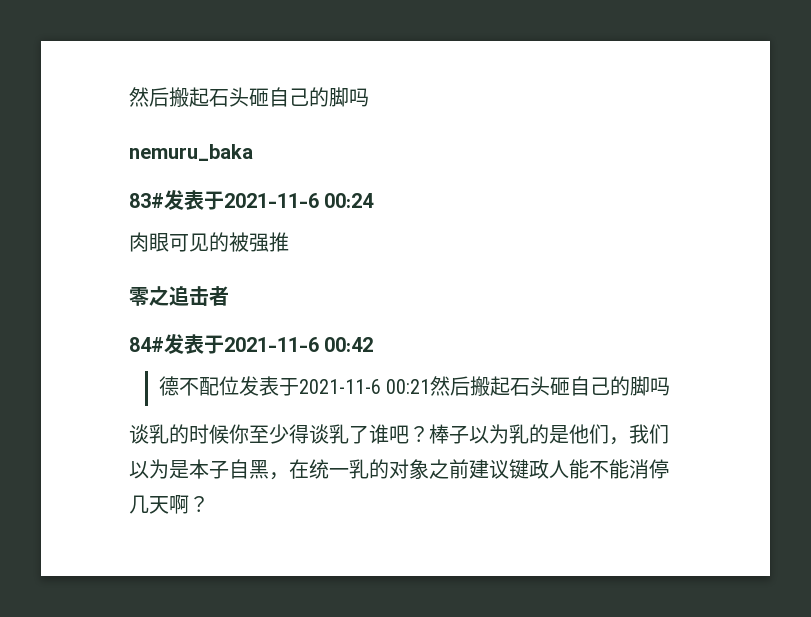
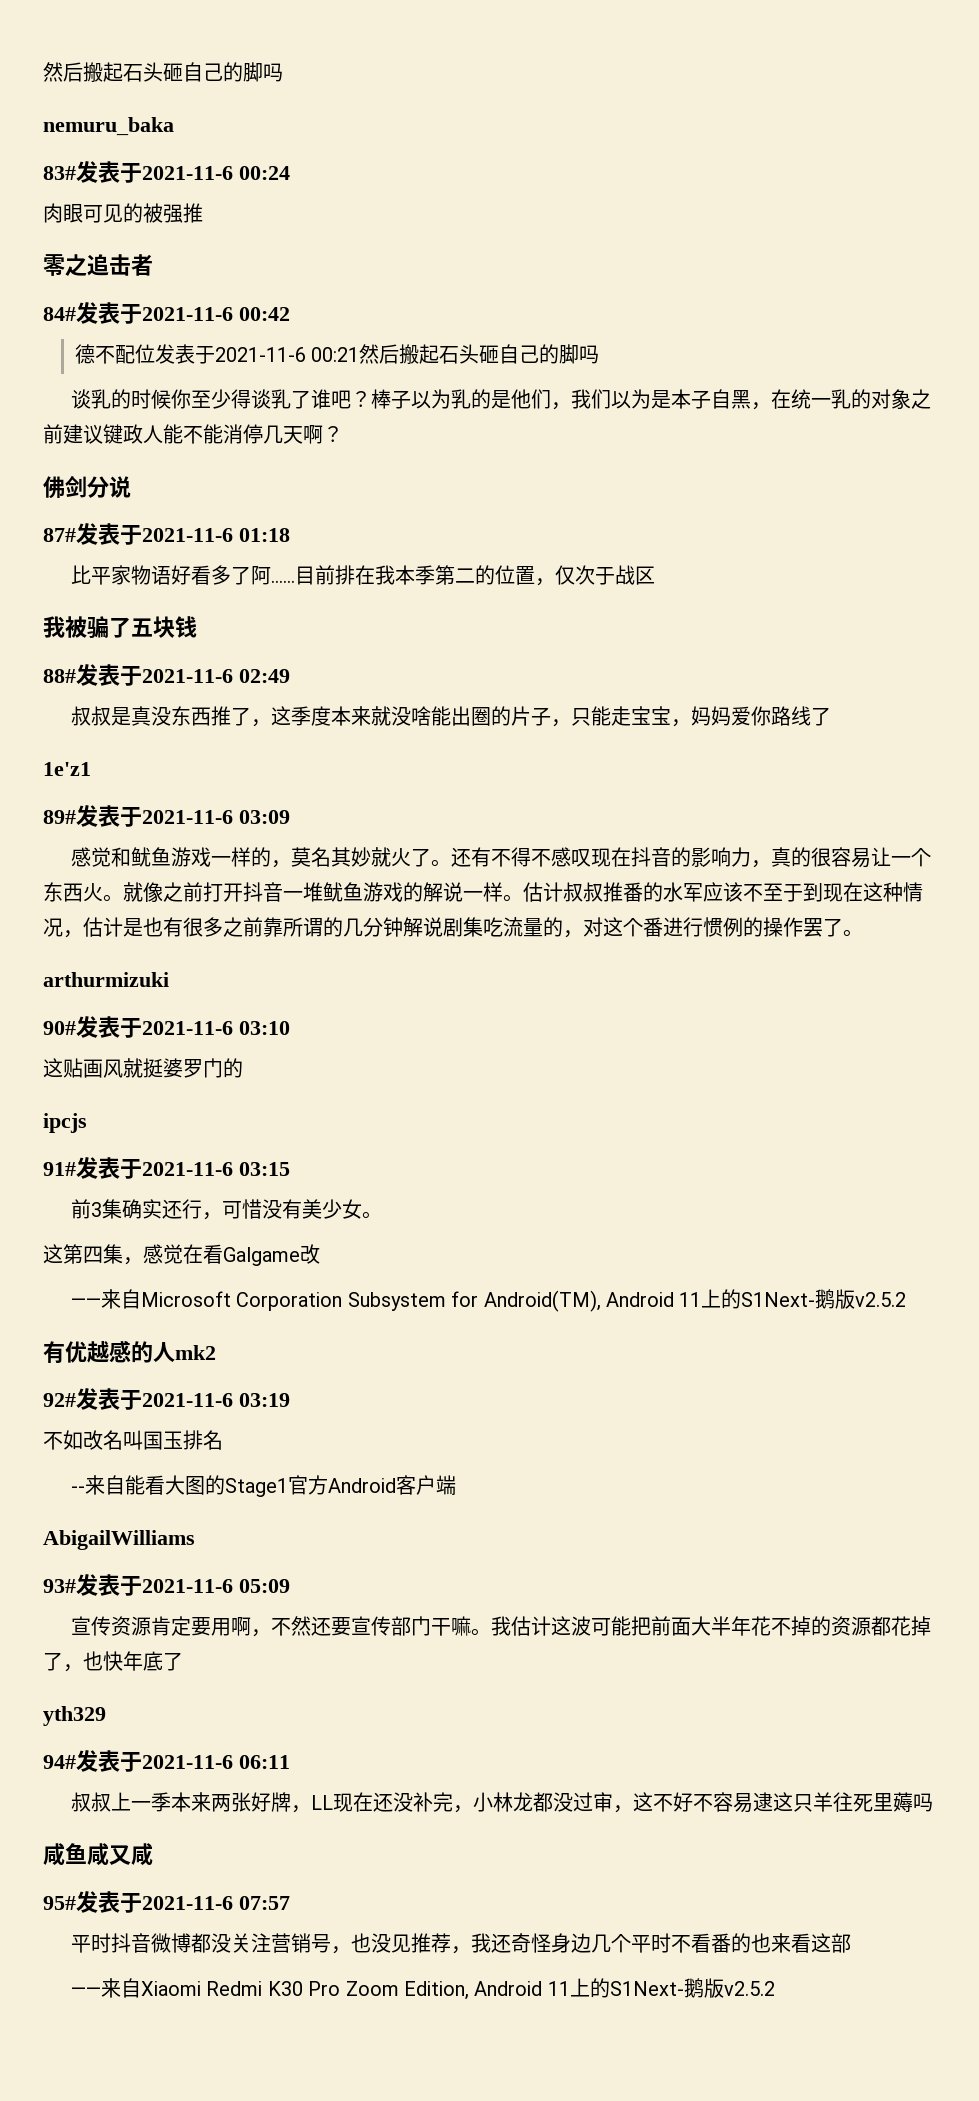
+ 佛剑分说
+ 87#发表于2021-11-6 01:18
+ 比平家物语好看多了阿……目前排在我本季第二的位置，仅次于战区
+ 我被骗了五块钱
+ 88#发表于2021-11-6 02:49
+ 叔叔是真没东西推了，这季度本来就没啥能出圈的片子，只能走宝宝，妈妈爱你路线了
+ 1e'z1
+ 89#发表于2021-11-6 03:09
+ 感觉和鱿鱼游戏一样的，莫名其妙就火了。还有不得不感叹现在抖音的影响力，真的很容易让一个东西火。就像之前打开抖音一堆鱿鱼游戏的解说一样。估计叔叔推番的水军应该不至于到现在这种情况，估计是也有很多之前靠所谓的几分钟解说剧集吃流量的，对这个番进行惯例的操作罢了。
+ arthurmizuki
+ 90#发表于2021-11-6 03:10
+ 这贴画风就挺婆罗门的
+ ipcjs
+ 91#发表于2021-11-6 03:15
+ 前3集确实还行，可惜没有美少女。
+ 这第四集，感觉在看Galgame改
+ ——来自Microsoft Corporation Subsystem for Android(TM), Android 11上的S1Next-鹅版v2.5.2
+ 有优越感的人mk2
+ 92#发表于2021-11-6 03:19
+ 不如改名叫国玉排名
+ --来自能看大图的Stage1官方Android客户端
+ AbigailWilliams
+ 93#发表于2021-11-6 05:09
+ 宣传资源肯定要用啊，不然还要宣传部门干嘛。我估计这波可能把前面大半年花不掉的资源都花掉了，也快年底了
+ yth329
+ 94#发表于2021-11-6 06:11
+ 叔叔上一季本来两张好牌，LL现在还没补完，小林龙都没过审，这不好不容易逮这只羊往死里薅吗
+ 咸鱼咸又咸
+ 95#发表于2021-11-6 07:57
+ 平时抖音微博都没关注营销号，也没见推荐，我还奇怪身边几个平时不看番的也来看这部
+ ——来自Xiaomi Redmi K30 Pro Zoom Edition, Android 11上的S1Next-鹅版v2.5.2

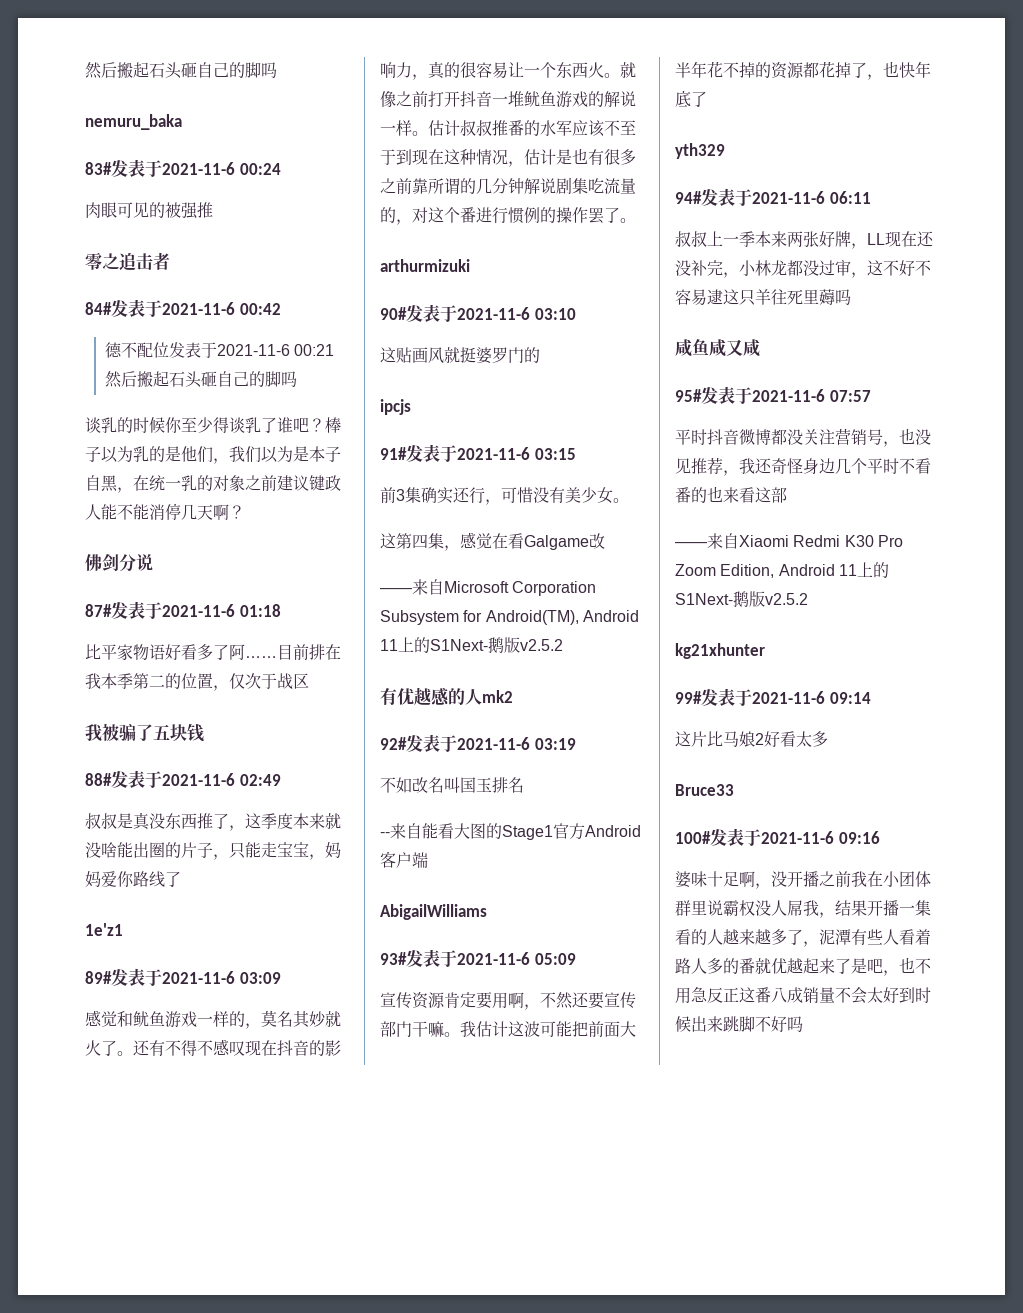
+ kg21xhunter
+ 99#发表于2021-11-6 09:14
+ 这片比马娘2好看太多
+ Bruce33
+ 100#发表于2021-11-6 09:16
+ 婆味十足啊，没开播之前我在小团体群里说霸权没人屌我，结果开播一集看的人越来越多了，泥潭有些人看着路人多的番就优越起来了是吧，也不用急反正这番八成销量不会太好到时候出来跳脚不好吗

